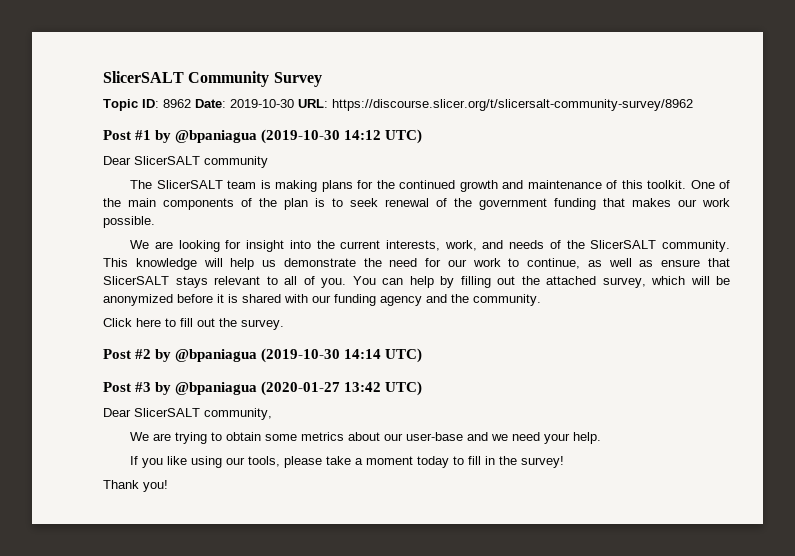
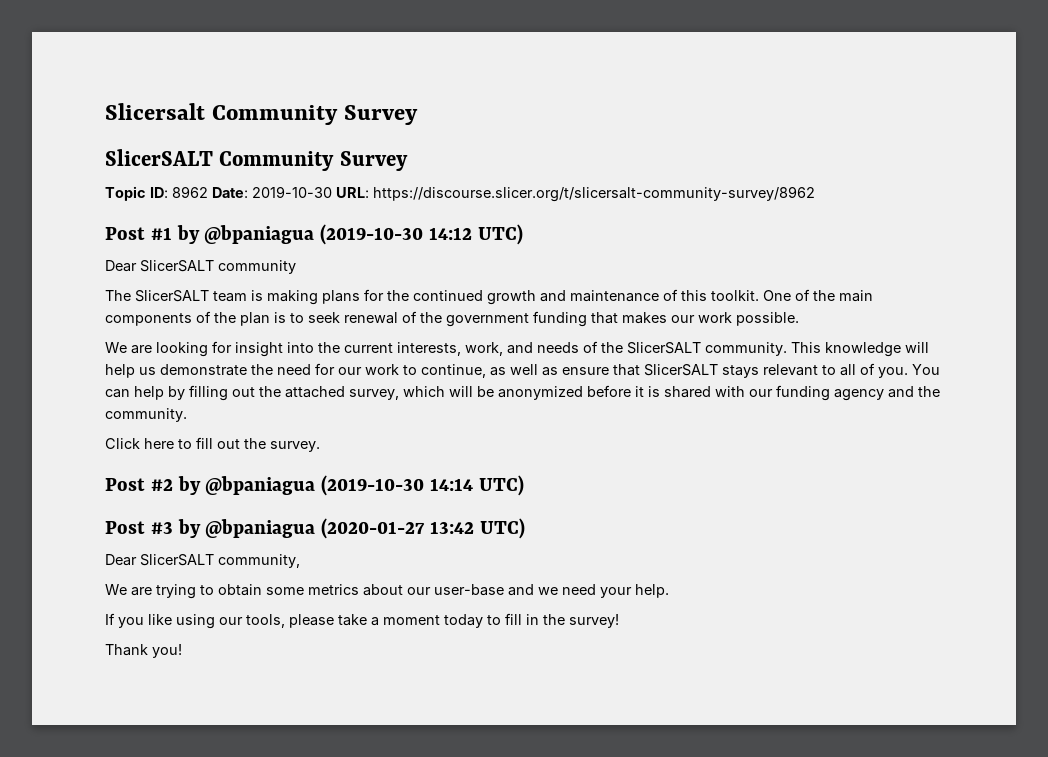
+ Slicersalt Community Survey

